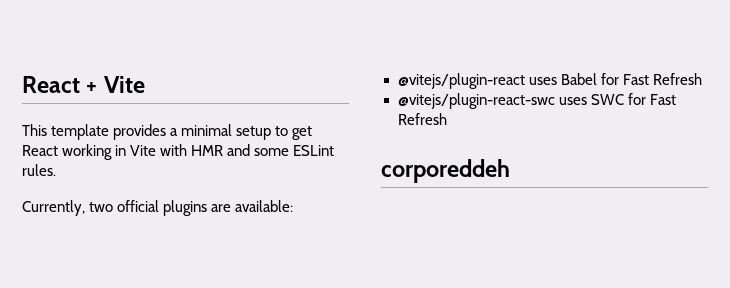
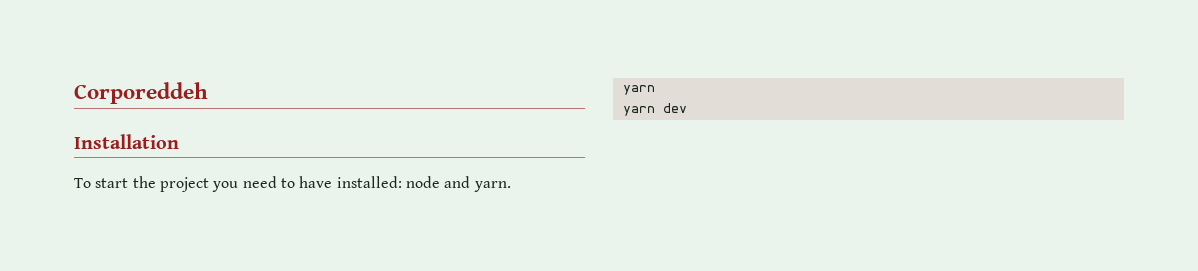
- React + Vite
- This template provides a minimal setup to get React working in Vite with HMR and some ESLint rules.
- Currently, two official plugins are available:
- @vitejs/plugin-react uses Babel for Fast Refresh
- @vitejs/plugin-react-swc uses SWC for Fast Refresh
- corporeddeh
+ Corporeddeh
+ Installation
+ To start the project you need to have installed: node and yarn.
+ yarn
+ yarn dev

